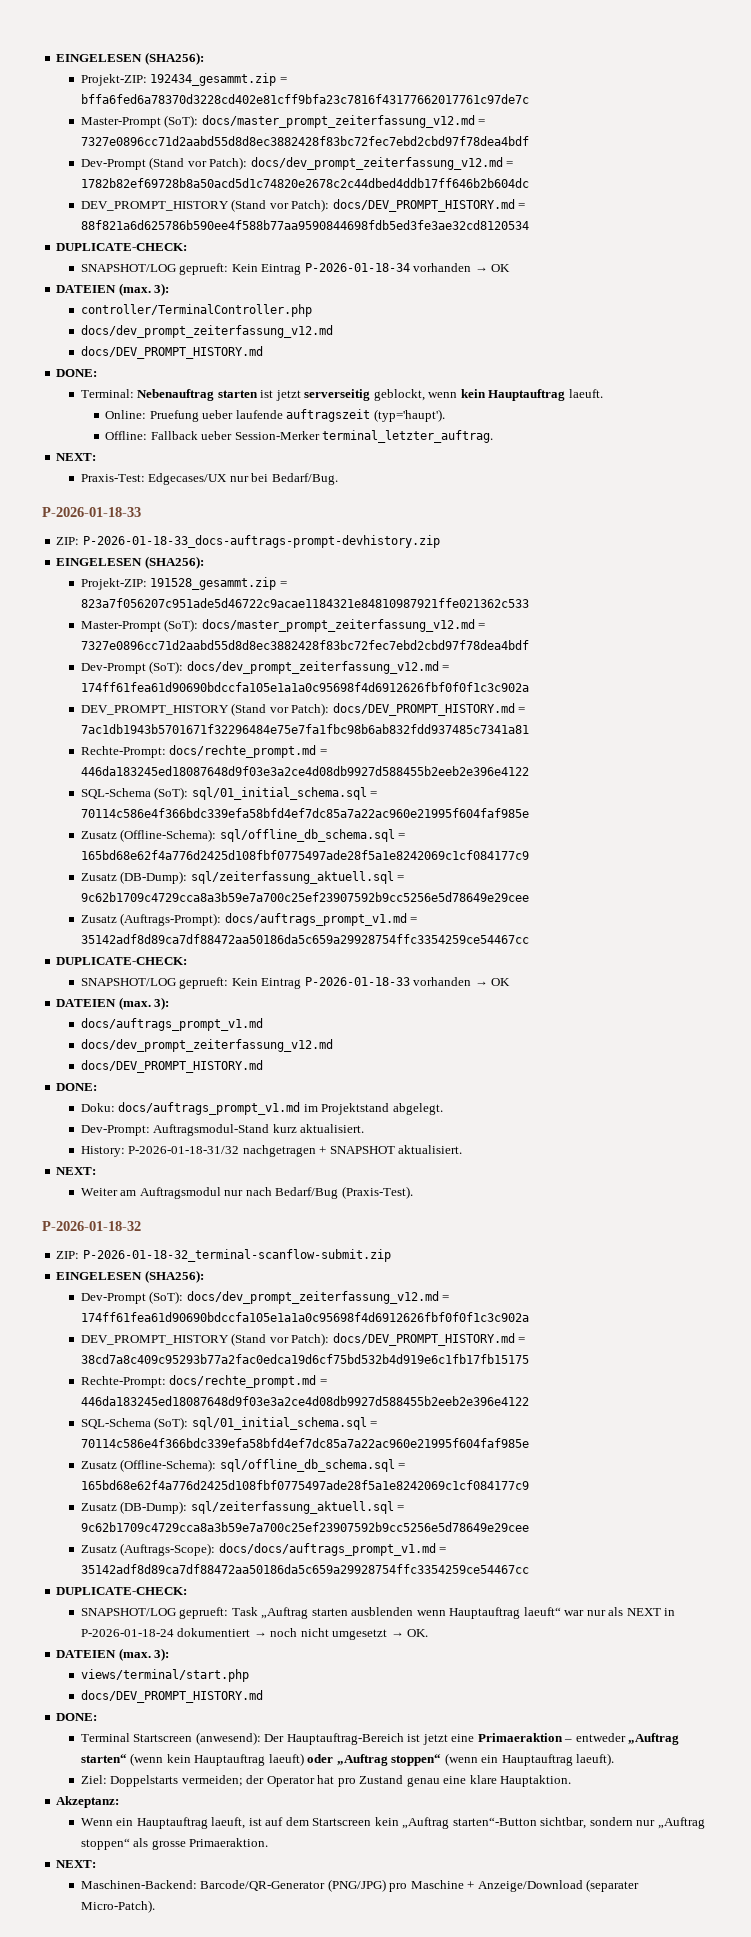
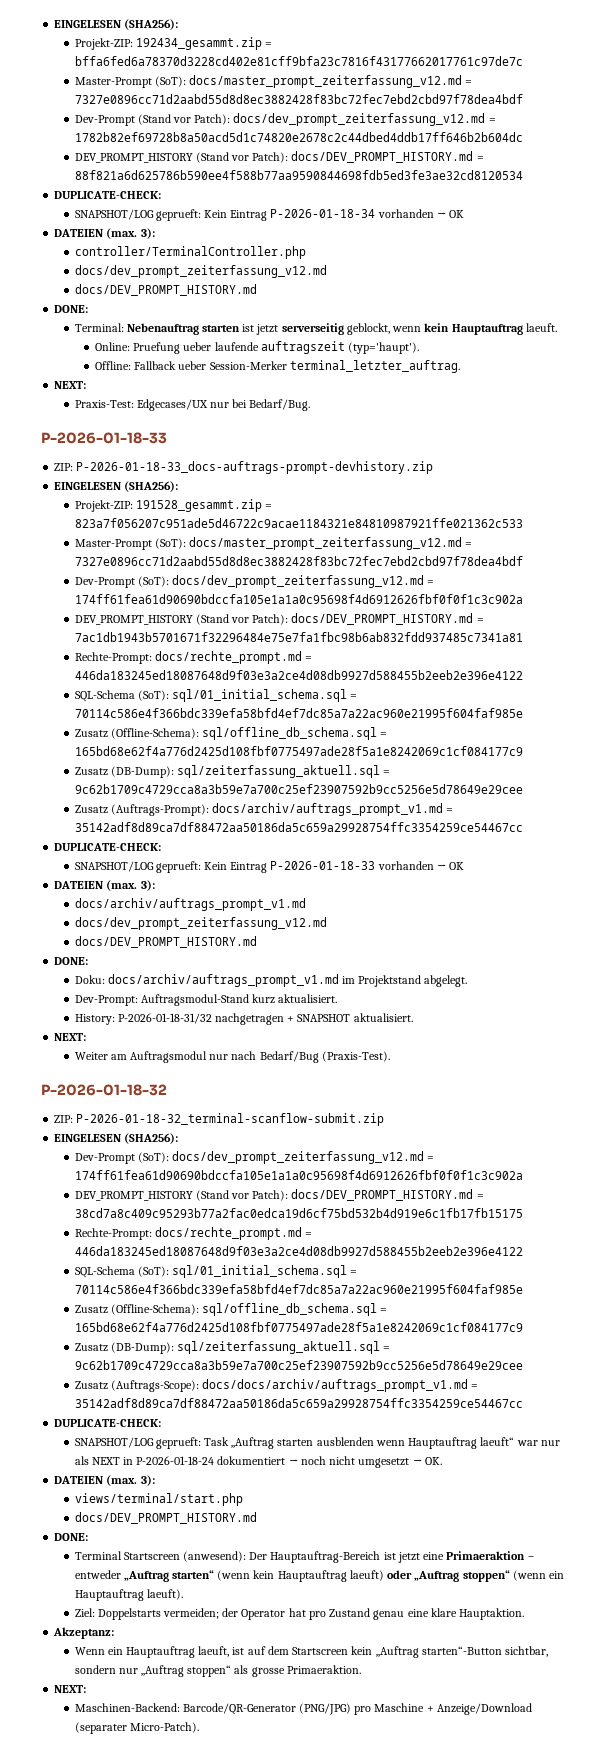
- Zusatz (Auftrags-Prompt): docs/auftrags_prompt_v1.md = 35142adf8d89ca7df88472aa50186da5c659a29928754ffc3354259ce54467cc
+ Zusatz (Auftrags-Prompt): docs/archiv/auftrags_prompt_v1.md = 35142adf8d89ca7df88472aa50186da5c659a29928754ffc3354259ce54467cc
  SNAPSHOT/LOG geprueft: Kein Eintrag P-2026-01-18-33 vorhanden → OK
  DATEIEN (max. 3):
- docs/auftrags_prompt_v1.md
+ docs/archiv/auftrags_prompt_v1.md
- Doku: docs/auftrags_prompt_v1.md im Projektstand abgelegt.
+ Doku: docs/archiv/auftrags_prompt_v1.md im Projektstand abgelegt.
- Zusatz (Auftrags-Scope): docs/docs/auftrags_prompt_v1.md = 35142adf8d89ca7df88472aa50186da5c659a29928754ffc3354259ce54467cc
+ Zusatz (Auftrags-Scope): docs/docs/archiv/auftrags_prompt_v1.md = 35142adf8d89ca7df88472aa50186da5c659a29928754ffc3354259ce54467cc

